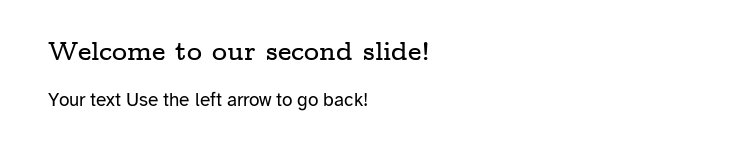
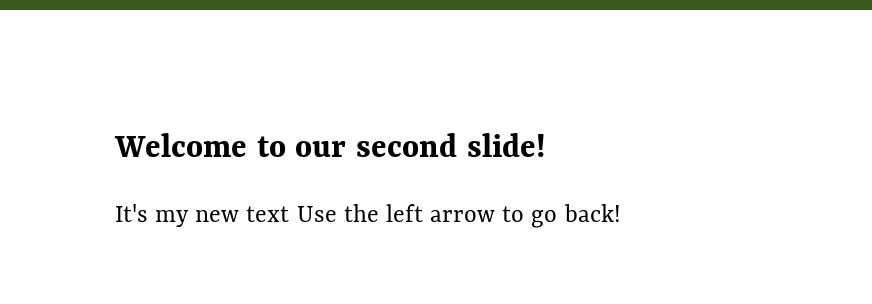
- Your text Use the left arrow to go back!
+ It's my new text Use the left arrow to go back!

